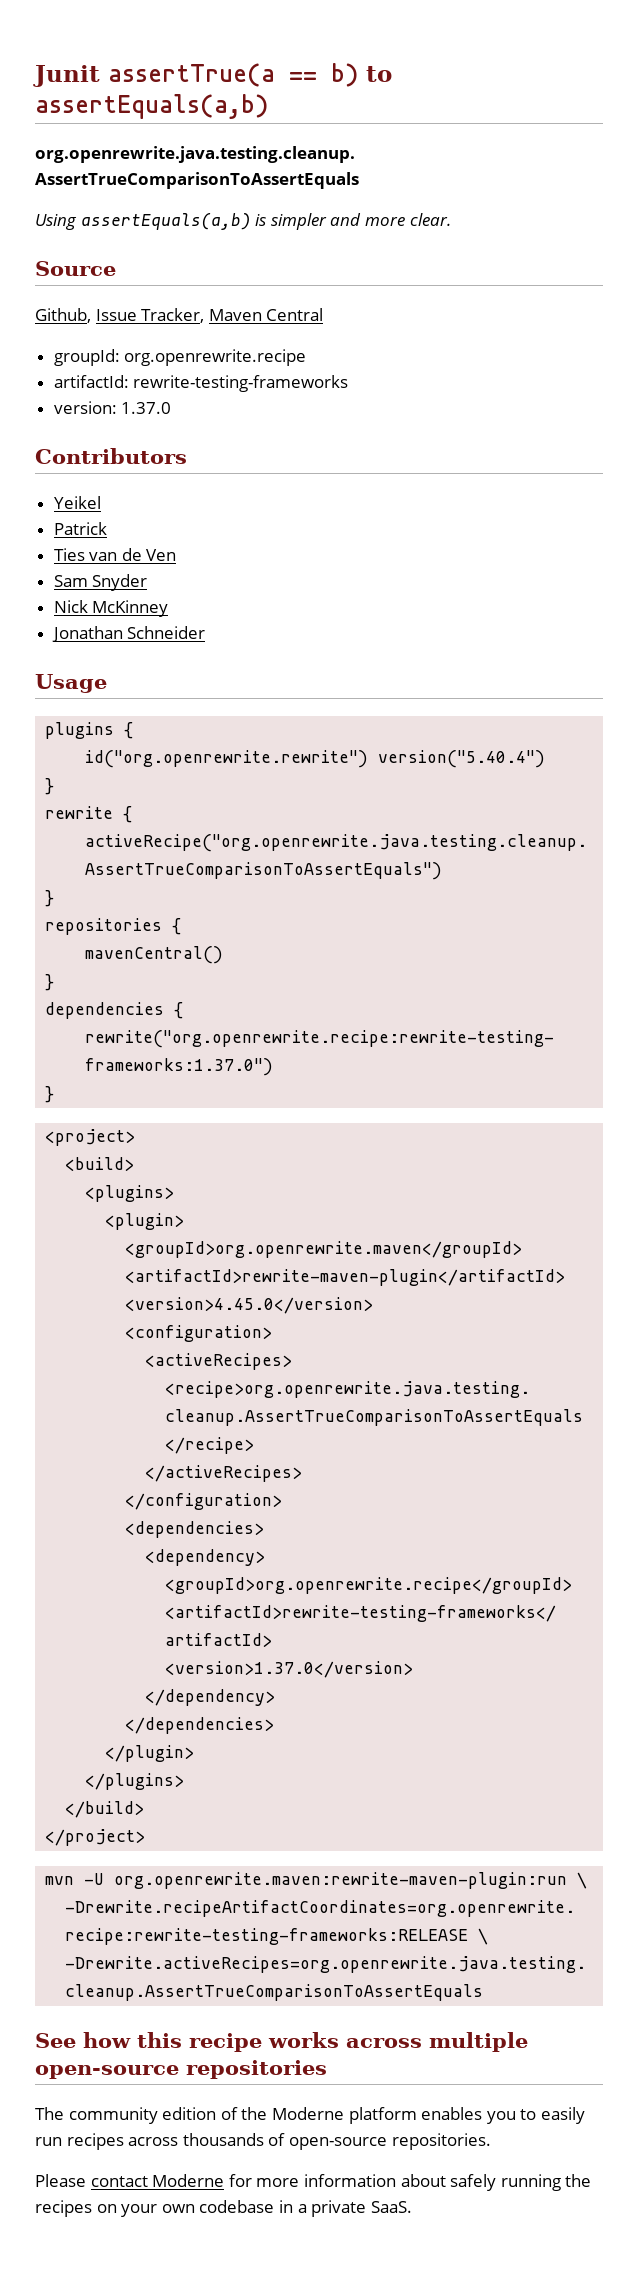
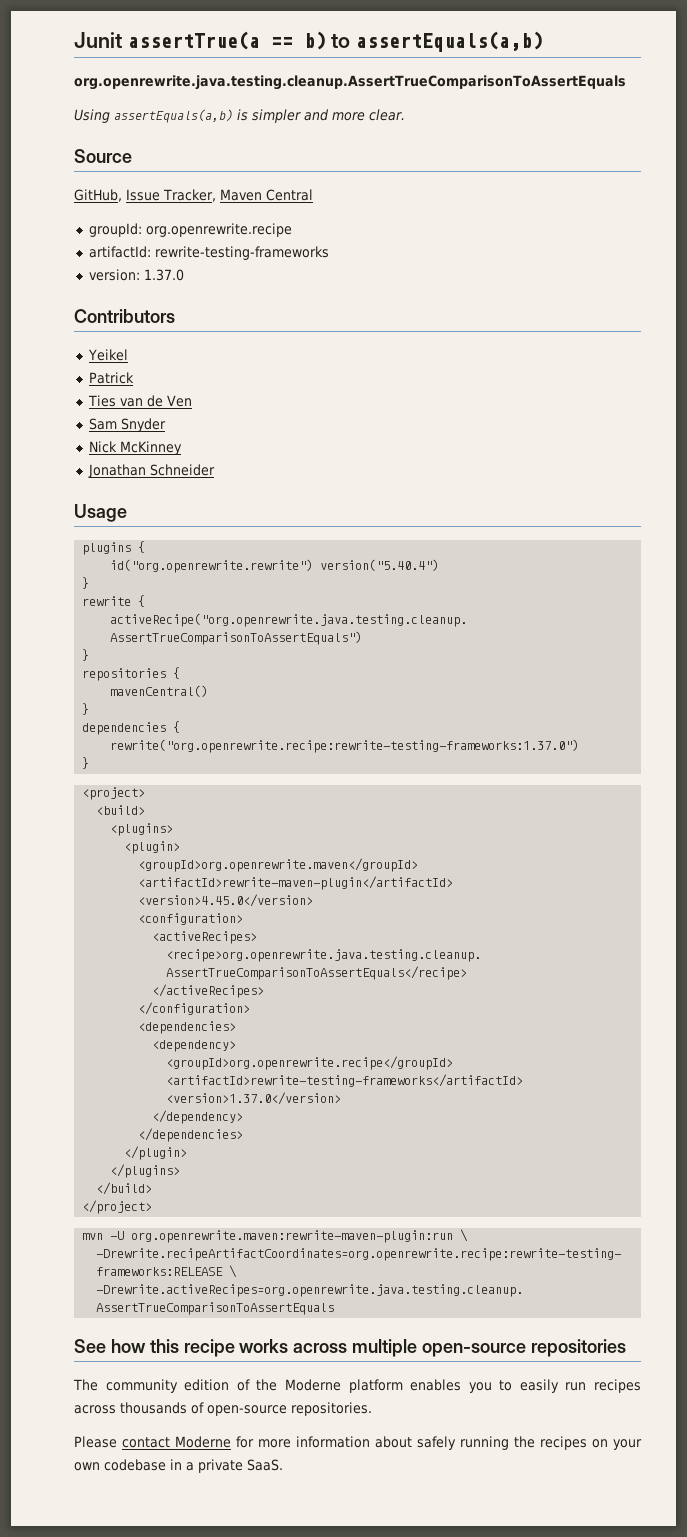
- Github, Issue Tracker, Maven Central
+ GitHub, Issue Tracker, Maven Central

